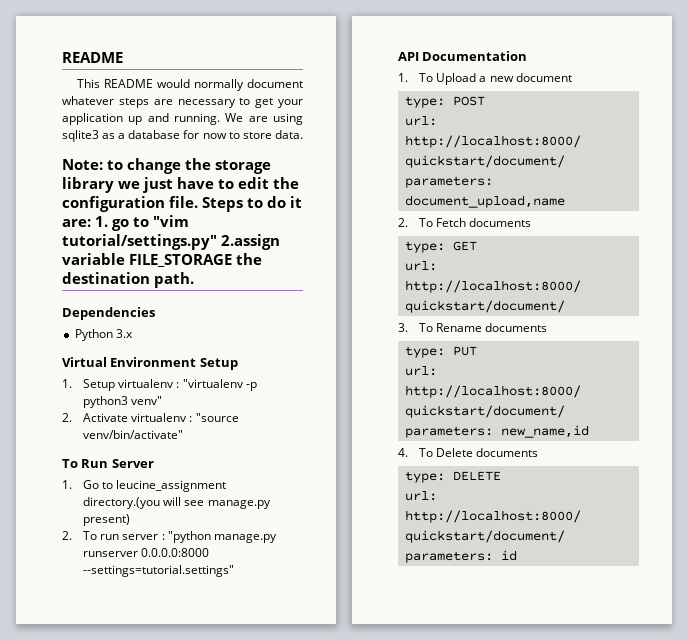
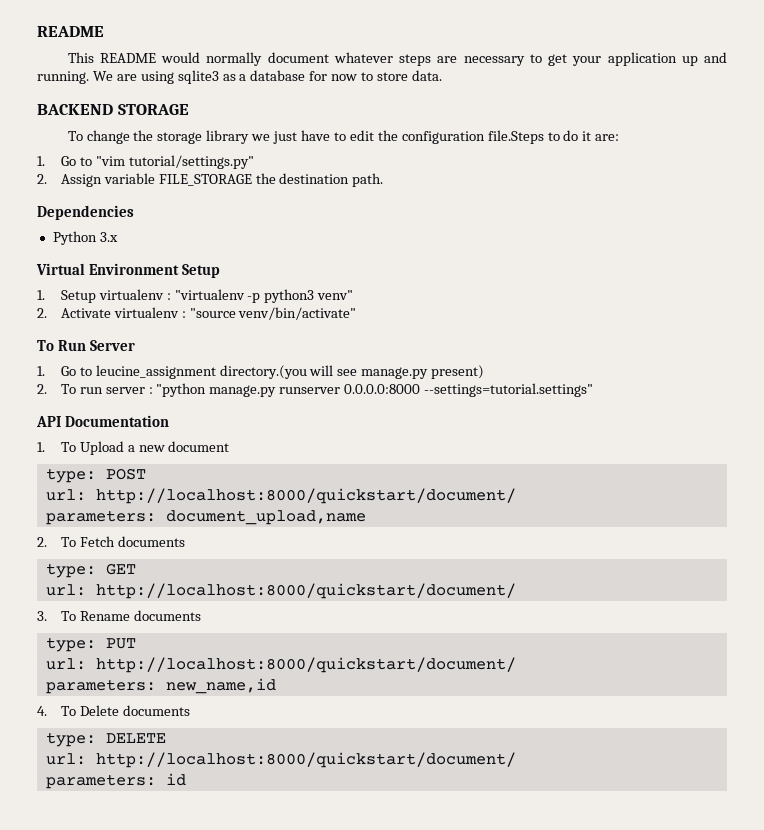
- Note: to change the storage library we just have to edit the configuration file. Steps to do it are: 1. go to "vim tutorial/settings.py" 2.assign variable FILE_STORAGE the destination path.
+ BACKEND STORAGE
+ To change the storage library we just have to edit the configuration file.Steps to do it are:
+ 1. Go to "vim tutorial/settings.py"
+ 2. Assign variable FILE_STORAGE the destination path.

